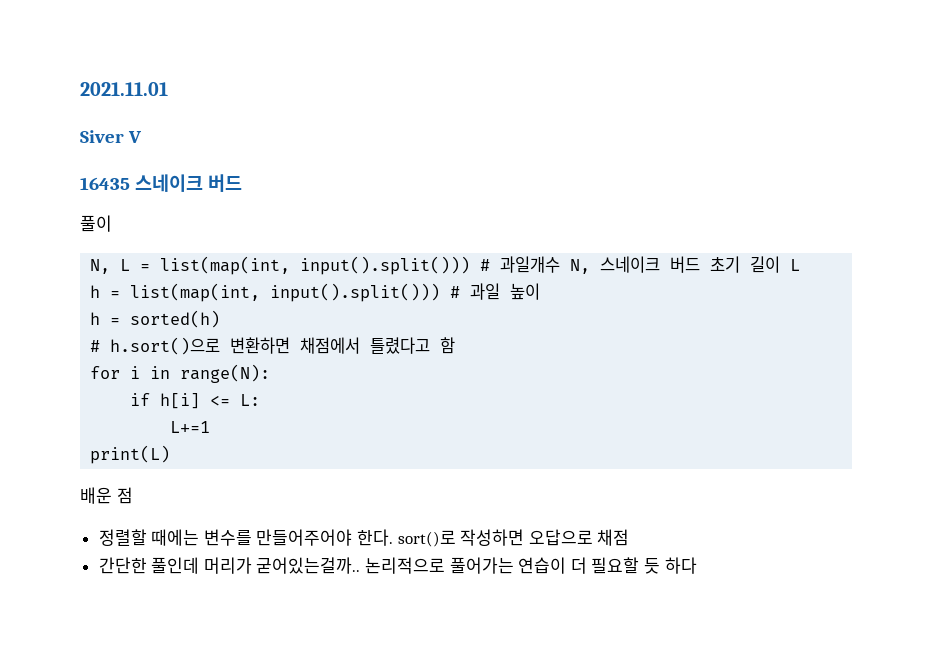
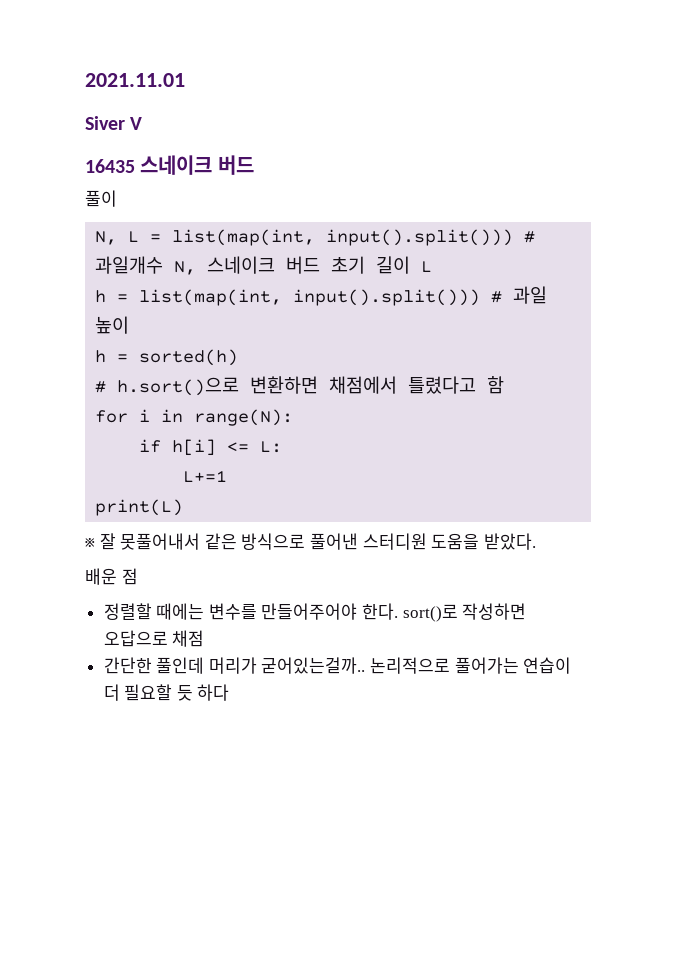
+ ※ 잘 못풀어내서 같은 방식으로 풀어낸 스터디원 도움을 받았다.

